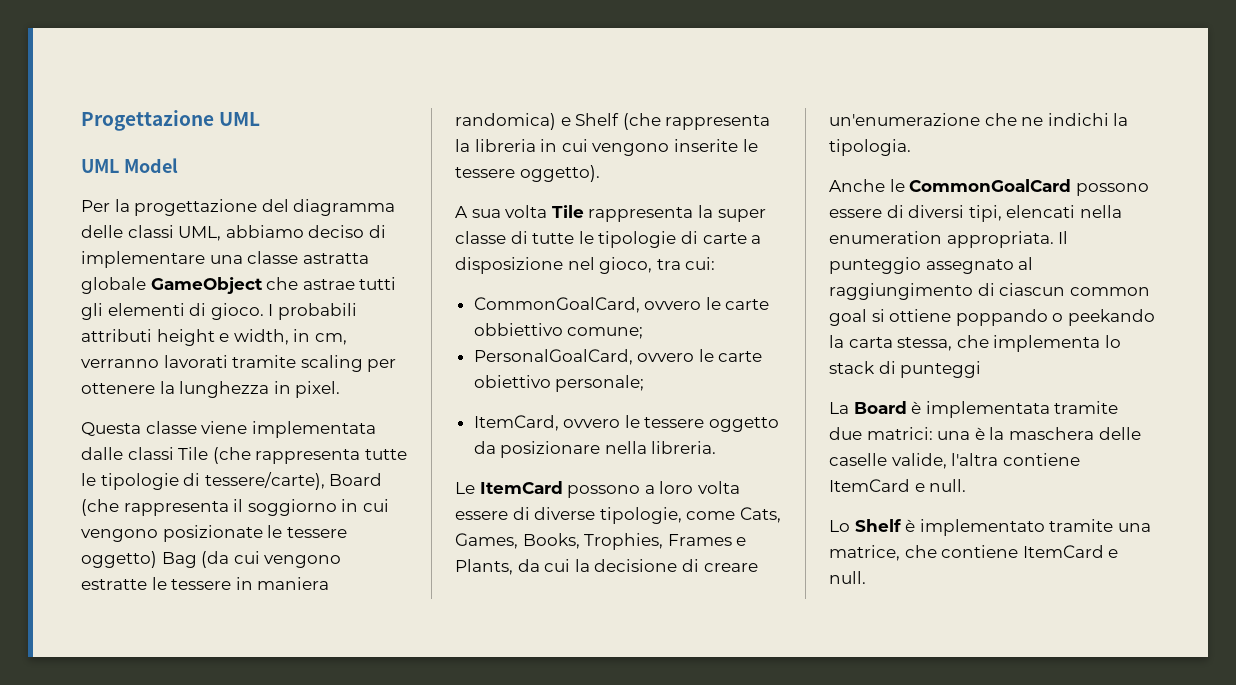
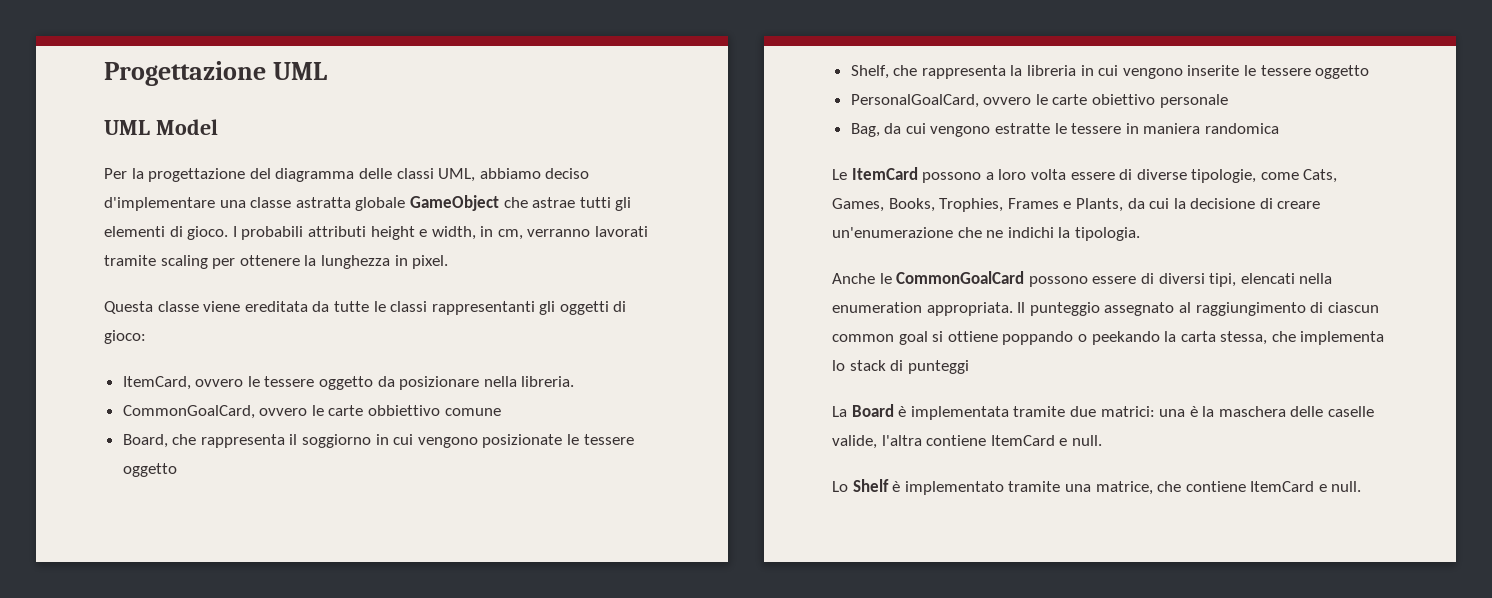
- Per la progettazione del diagramma delle classi UML, abbiamo deciso di implementare una classe astratta globale GameObject che astrae tutti gli elementi di gioco.
+ Per la progettazione del diagramma delle classi UML, abbiamo deciso d'implementare una classe astratta globale GameObject che astrae tutti gli elementi di gioco.
- Questa classe viene implementata dalle classi Tile (che rappresenta tutte le tipologie di tessere/carte), Board (che rappresenta il soggiorno in cui vengono posizionate le tessere oggetto) Bag (da cui vengono estratte le tessere in maniera randomica) e Shelf (che rappresenta la libreria in cui vengono inserite le tessere oggetto).
- A sua volta Tile rappresenta la super classe di tutte le tipologie di carte a disposizione nel gioco, tra cui:
- CommonGoalCard, ovvero le carte obbiettivo comune;
- PersonalGoalCard, ovvero le carte obiettivo personale;
+ Questa classe viene ereditata da tutte le classi rappresentanti gli oggetti di gioco:
+ CommonGoalCard, ovvero le carte obbiettivo comune
+ Board, che rappresenta il soggiorno in cui vengono posizionate le tessere oggetto
+ Shelf, che rappresenta la libreria in cui vengono inserite le tessere oggetto
+ PersonalGoalCard, ovvero le carte obiettivo personale
+ Bag, da cui vengono estratte le tessere in maniera randomica

